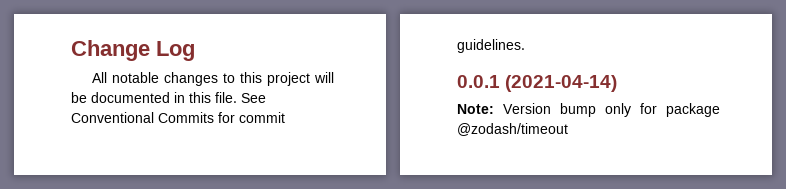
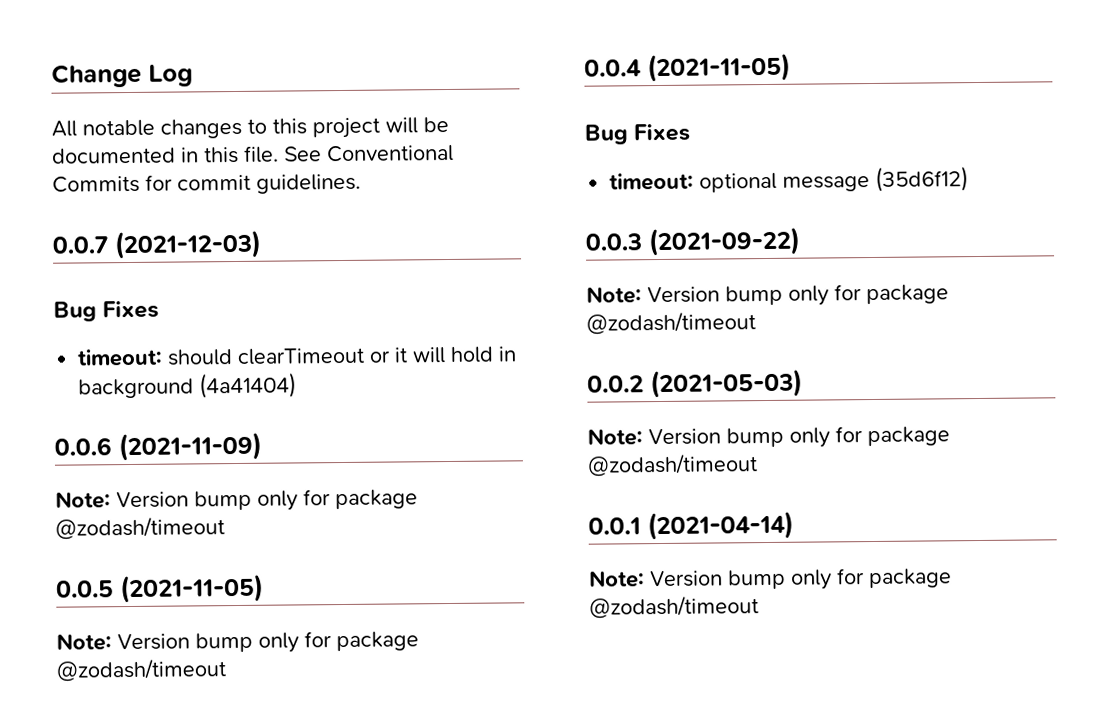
+ 0.0.7 (2021-12-03)
+ Bug Fixes
+ timeout: should clearTimeout or it will hold in background (4a41404)
+ 0.0.6 (2021-11-09)
+ Note: Version bump only for package @zodash/timeout
+ 0.0.5 (2021-11-05)
+ Note: Version bump only for package @zodash/timeout
+ 0.0.4 (2021-11-05)
+ Bug Fixes
+ timeout: optional message (35d6f12)
+ 0.0.3 (2021-09-22)
+ Note: Version bump only for package @zodash/timeout
+ 0.0.2 (2021-05-03)
+ Note: Version bump only for package @zodash/timeout

